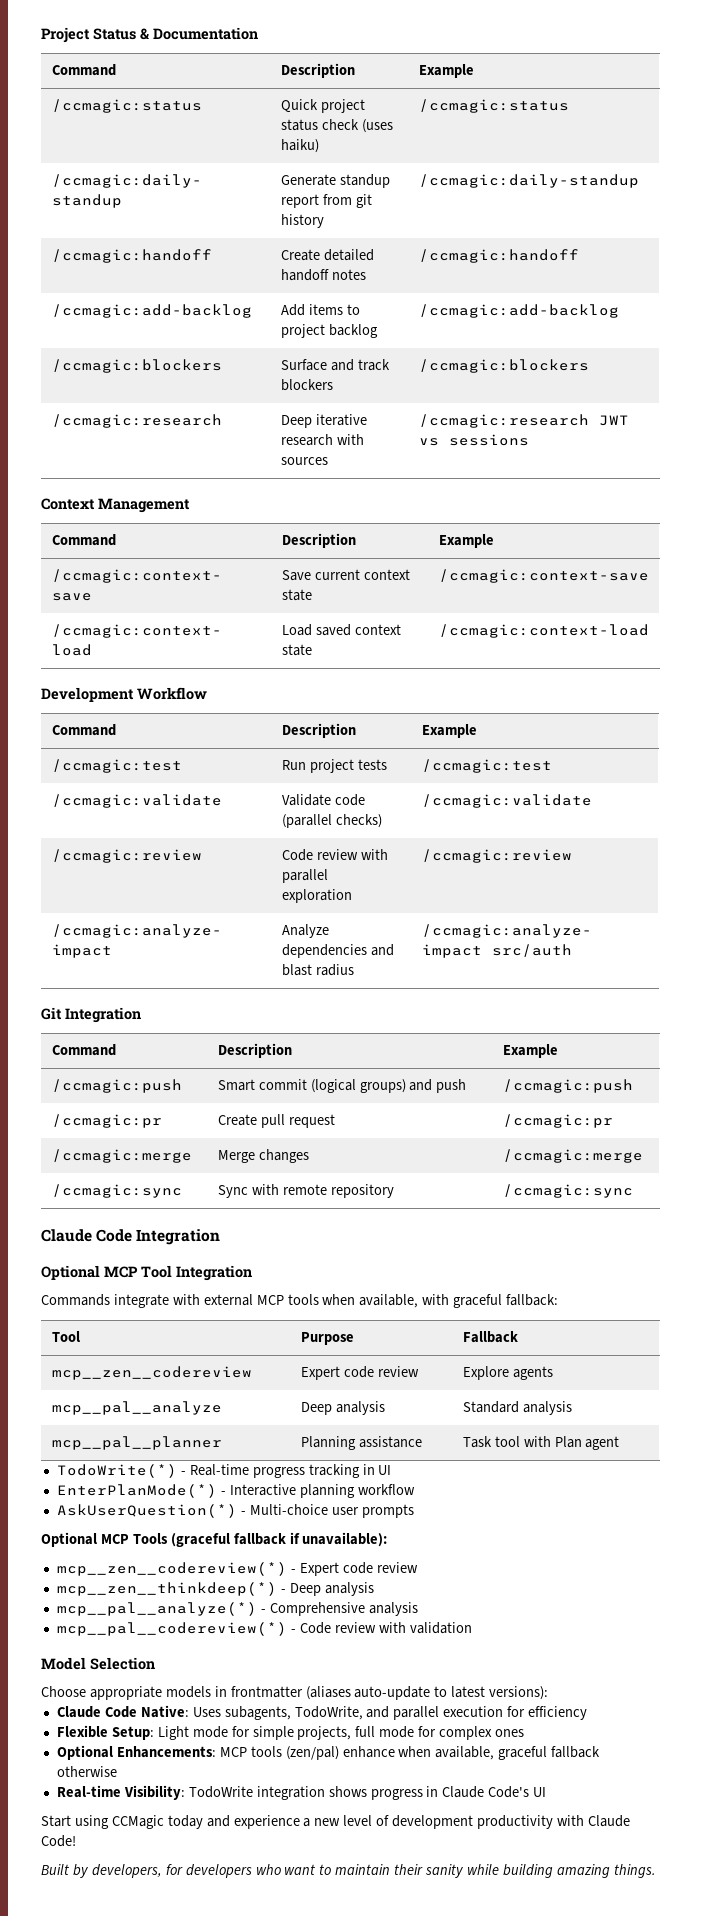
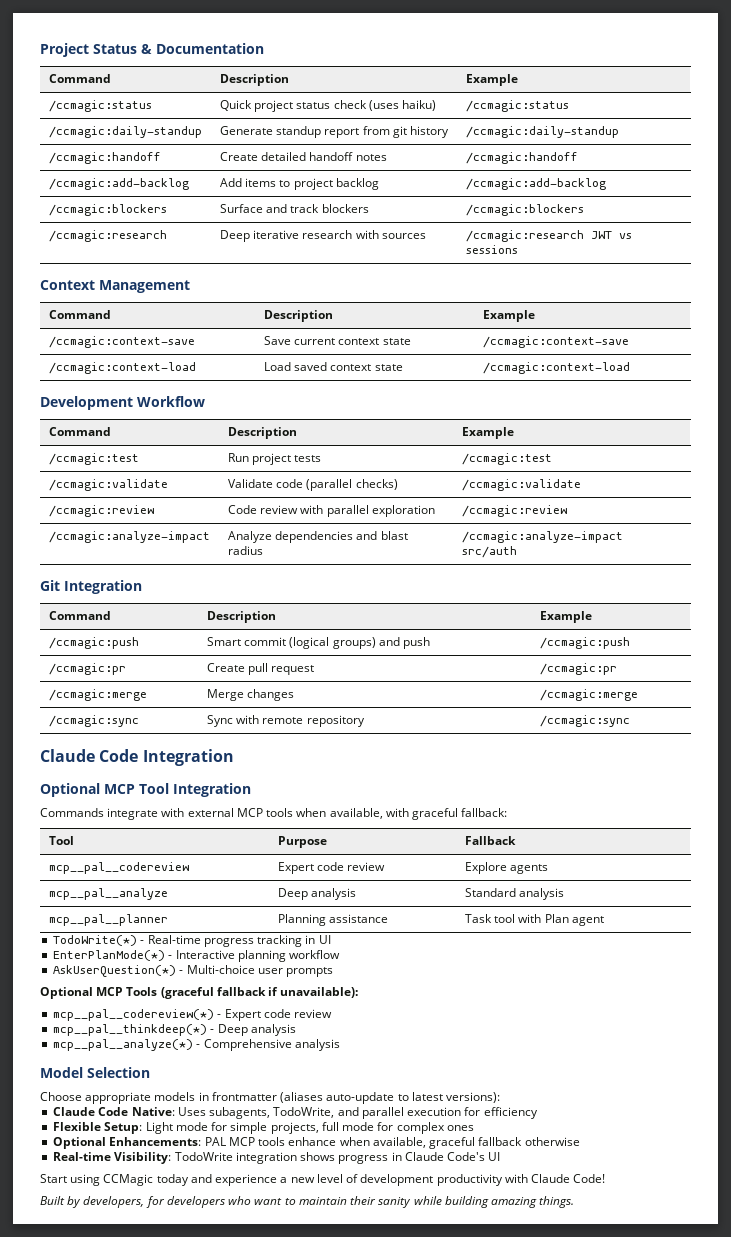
- mcp__zen__codereview | Expert code review | Explore agents
+ mcp__pal__codereview | Expert code review | Explore agents
- mcp__zen__codereview(*) - Expert code review
+ mcp__pal__codereview(*) - Expert code review
- mcp__zen__thinkdeep(*) - Deep analysis
+ mcp__pal__thinkdeep(*) - Deep analysis
- mcp__pal__codereview(*) - Code review with validation
- Optional Enhancements: MCP tools (zen/pal) enhance when available, graceful fallback otherwise
+ Optional Enhancements: PAL MCP tools enhance when available, graceful fallback otherwise

